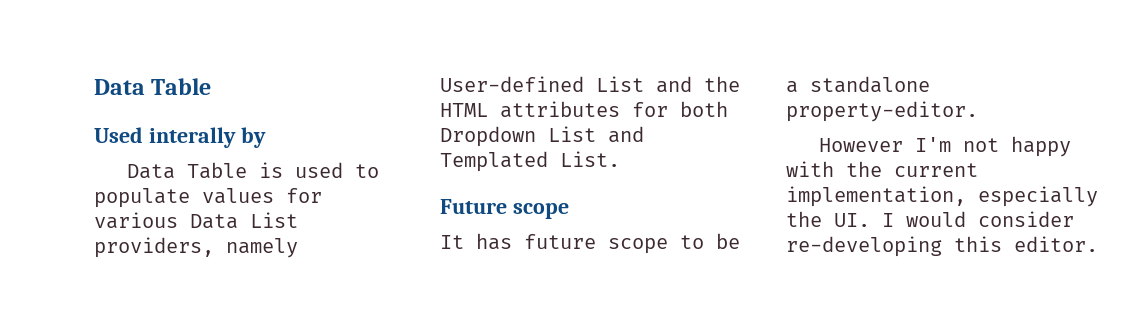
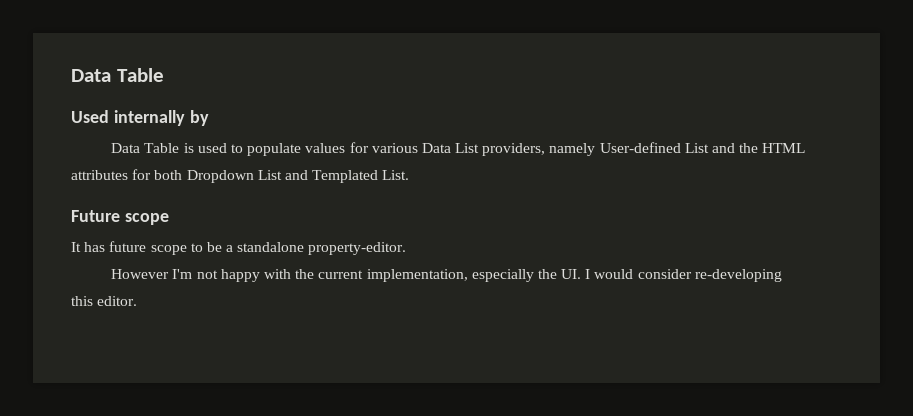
- Used interally by
+ Used internally by

